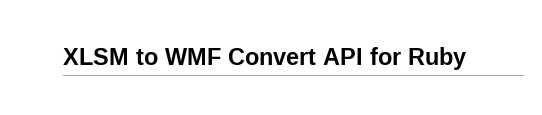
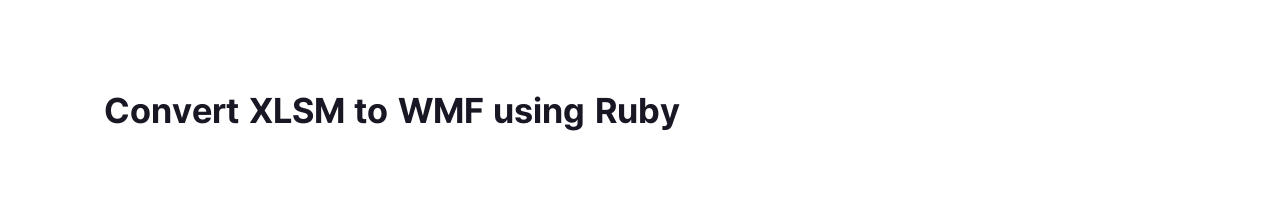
- XLSM to WMF Convert API for Ruby
+ Convert XLSM to WMF using Ruby

